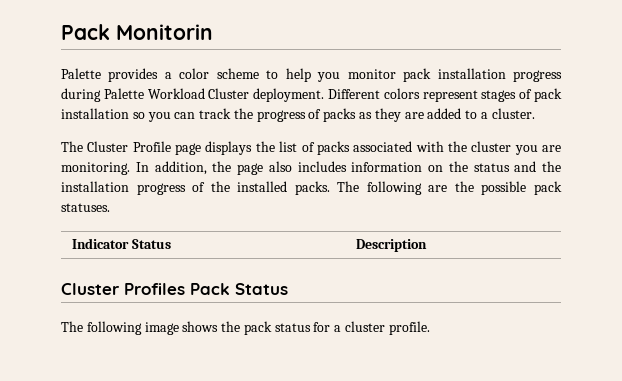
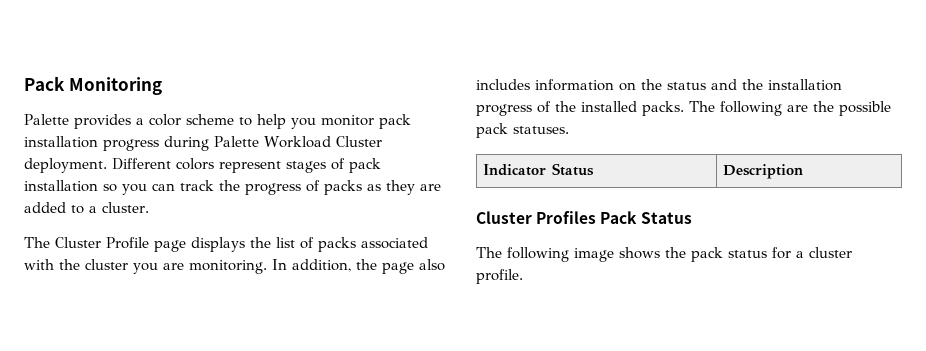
- Pack Monitorin
+ Pack Monitoring

